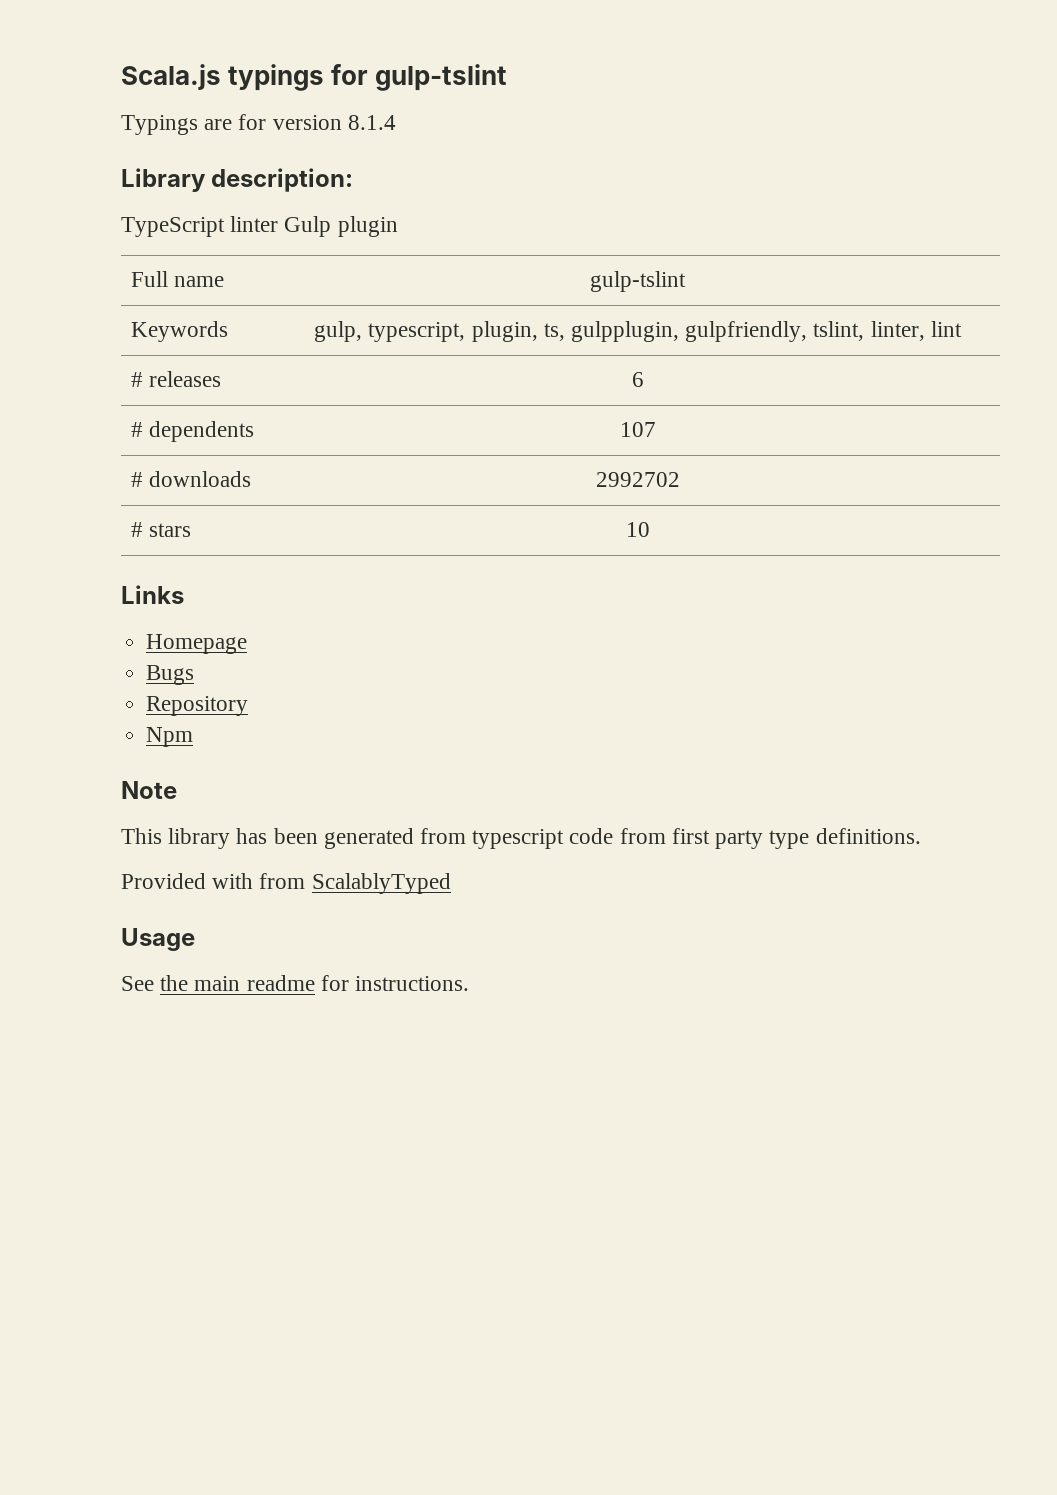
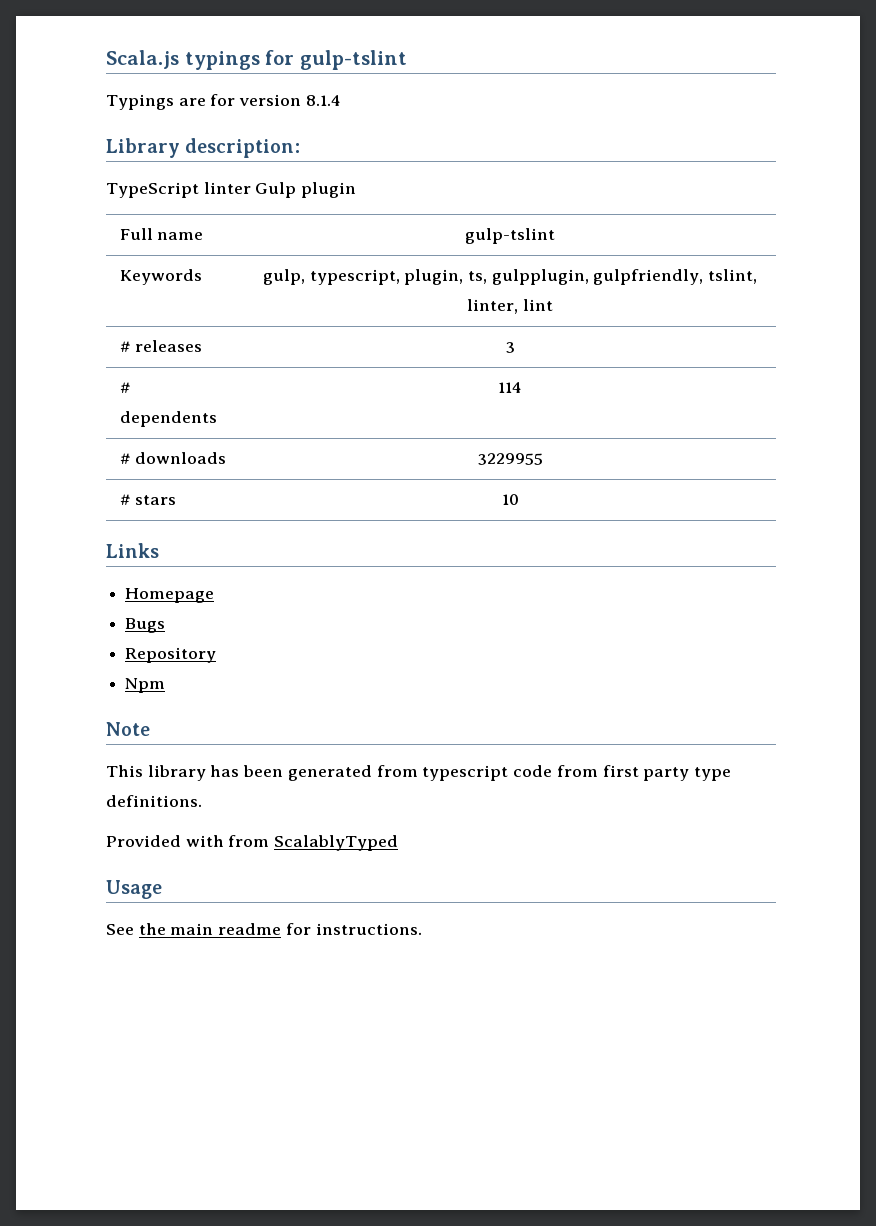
- # releases | 6
+ # releases | 3
- # dependents | 107
+ # dependents | 114
- # downloads | 2992702
+ # downloads | 3229955

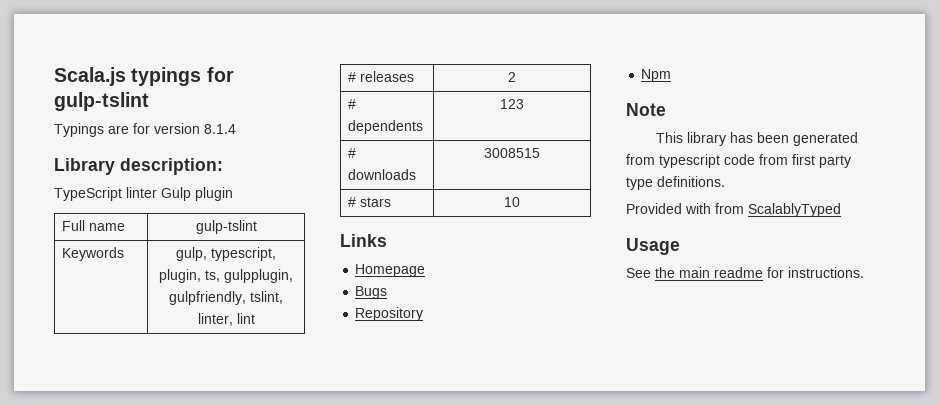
- # releases | 3
+ # releases | 2
- # dependents | 114
+ # dependents | 123
- # downloads | 3229955
+ # downloads | 3008515

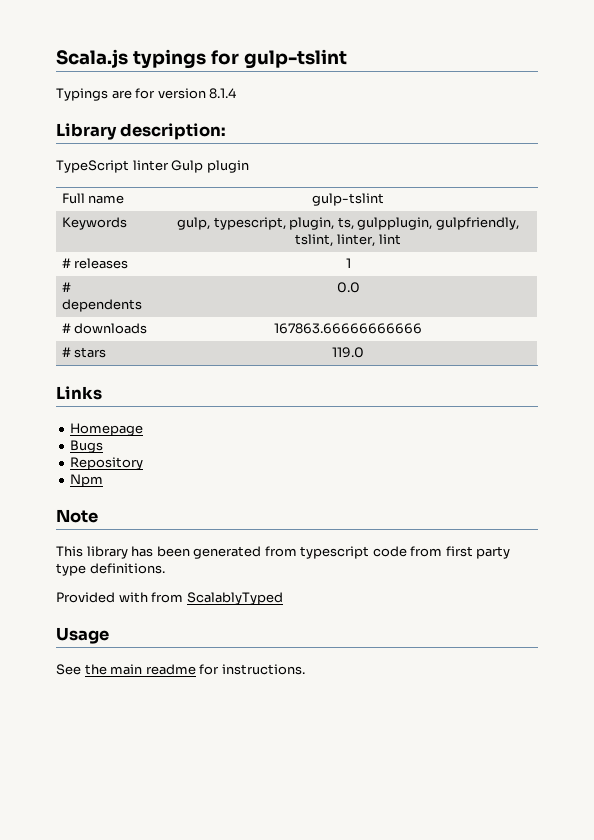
- # releases | 2
+ # releases | 1
- # dependents | 123
+ # dependents | 0.0
- # downloads | 3008515
+ # downloads | 167863.66666666666
- # stars | 10
+ # stars | 119.0

